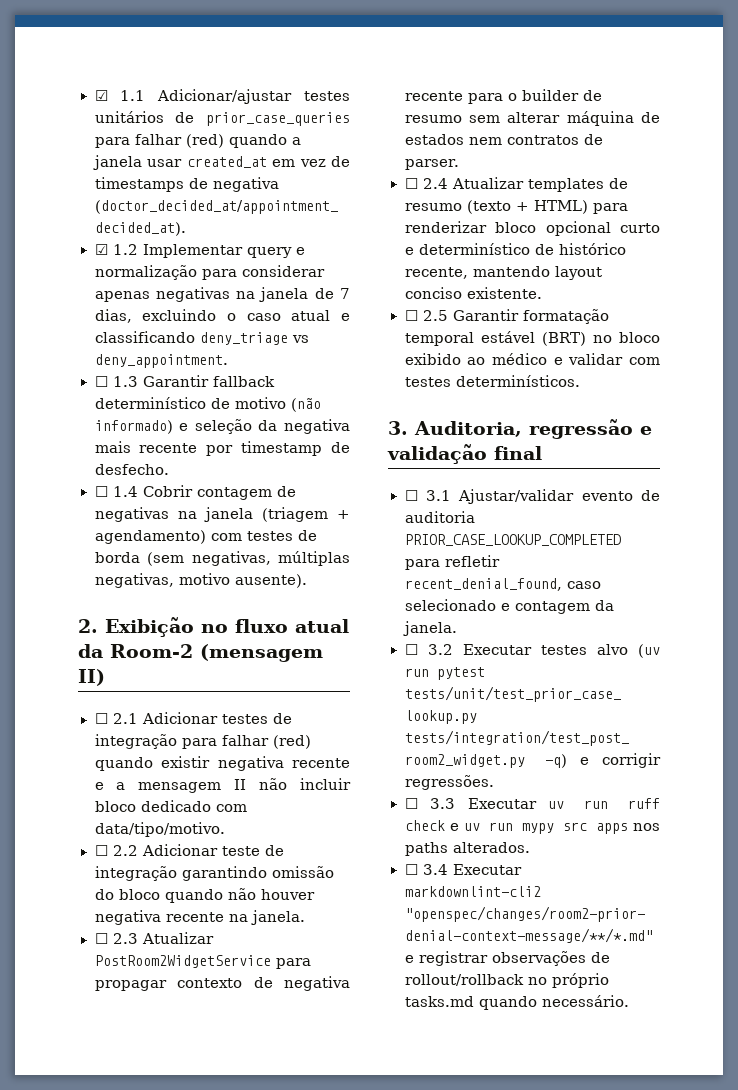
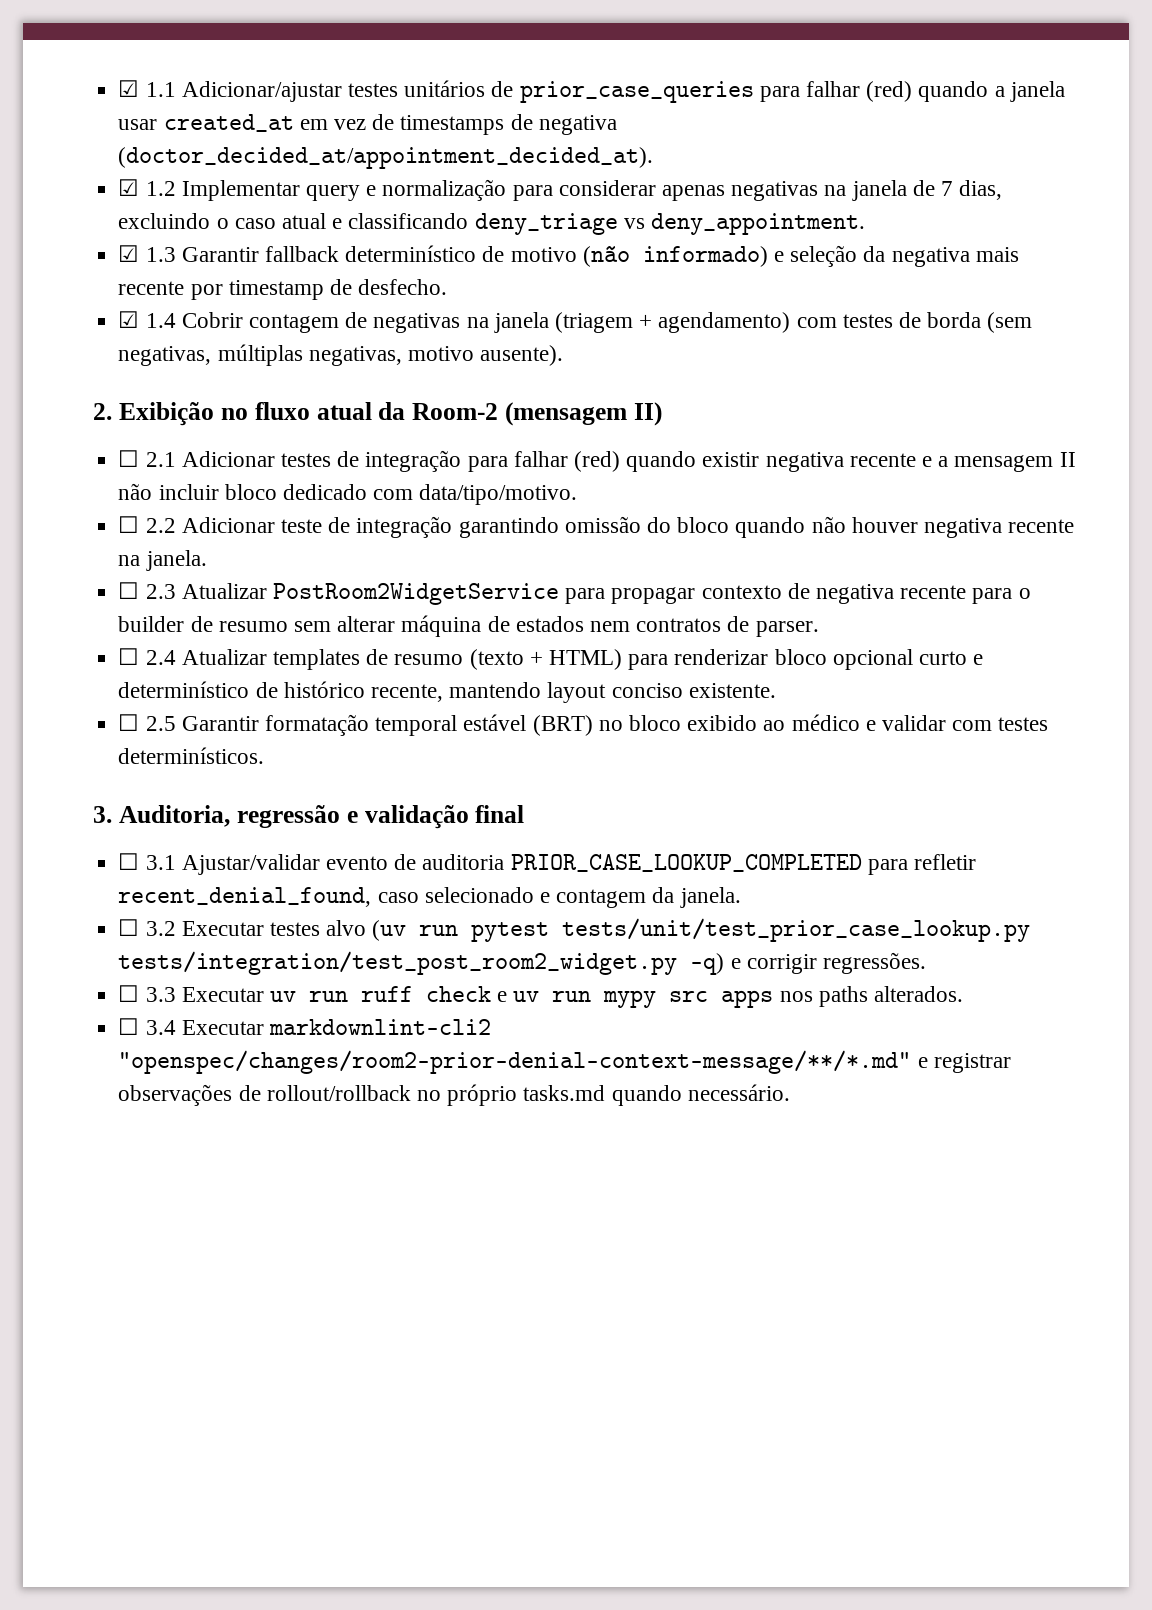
- ☐ 1.3 Garantir fallback determinístico de motivo (não informado) e seleção da negativa mais recente por timestamp de desfecho.
+ ☑ 1.3 Garantir fallback determinístico de motivo (não informado) e seleção da negativa mais recente por timestamp de desfecho.
- ☐ 1.4 Cobrir contagem de negativas na janela (triagem + agendamento) com testes de borda (sem negativas, múltiplas negativas, motivo ausente).
+ ☑ 1.4 Cobrir contagem de negativas na janela (triagem + agendamento) com testes de borda (sem negativas, múltiplas negativas, motivo ausente).

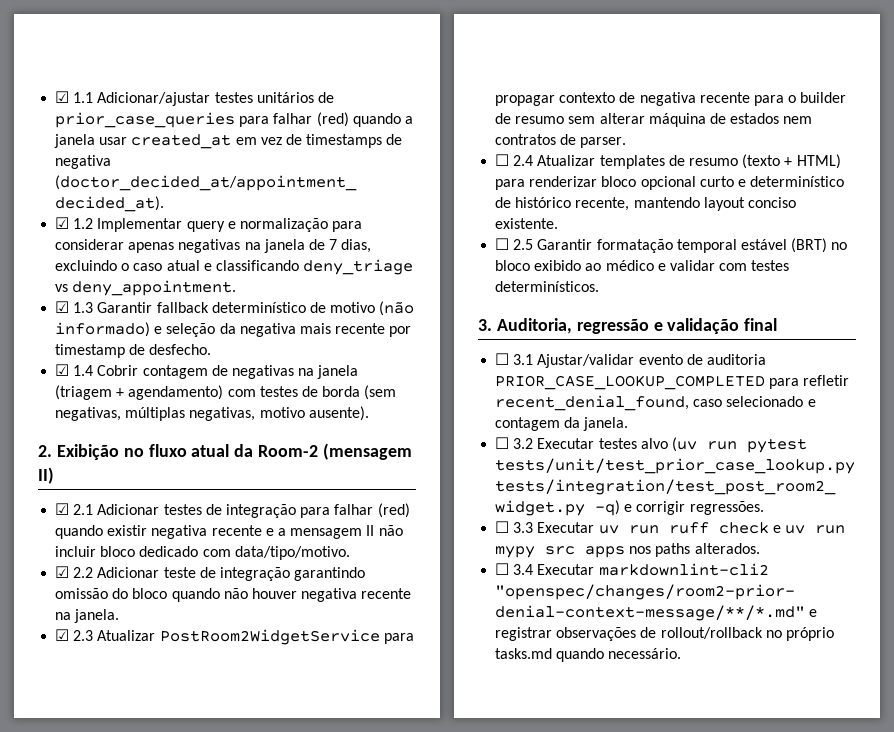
- ☐ 2.1 Adicionar testes de integração para falhar (red) quando existir negativa recente e a mensagem II não incluir bloco dedicado com data/tipo/motivo.
+ ☑ 2.1 Adicionar testes de integração para falhar (red) quando existir negativa recente e a mensagem II não incluir bloco dedicado com data/tipo/motivo.
- ☐ 2.2 Adicionar teste de integração garantindo omissão do bloco quando não houver negativa recente na janela.
+ ☑ 2.2 Adicionar teste de integração garantindo omissão do bloco quando não houver negativa recente na janela.
- ☐ 2.3 Atualizar PostRoom2WidgetService para propagar contexto de negativa recente para o builder de resumo sem alterar máquina de estados nem contratos de parser.
+ ☑ 2.3 Atualizar PostRoom2WidgetService para propagar contexto de negativa recente para o builder de resumo sem alterar máquina de estados nem contratos de parser.

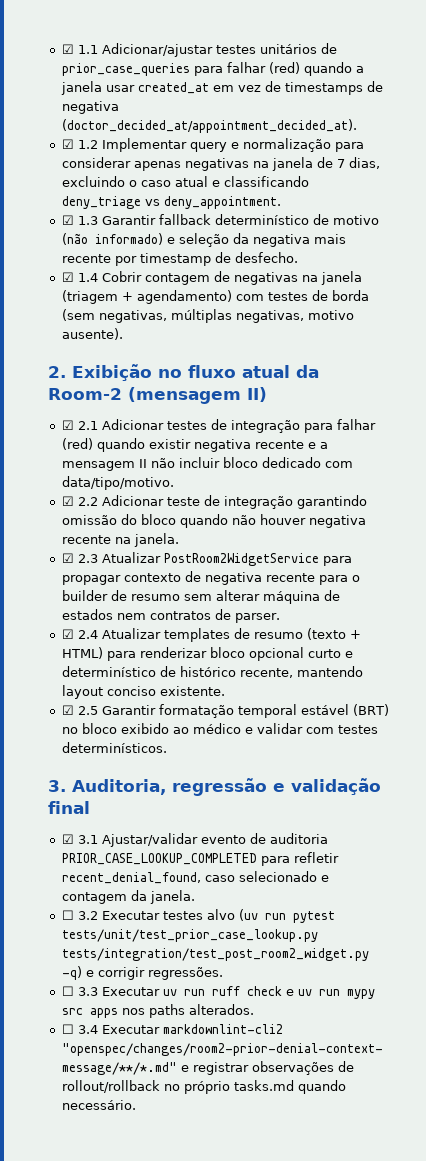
- ☐ 2.4 Atualizar templates de resumo (texto + HTML) para renderizar bloco opcional curto e determinístico de histórico recente, mantendo layout conciso existente.
+ ☑ 2.4 Atualizar templates de resumo (texto + HTML) para renderizar bloco opcional curto e determinístico de histórico recente, mantendo layout conciso existente.
- ☐ 2.5 Garantir formatação temporal estável (BRT) no bloco exibido ao médico e validar com testes determinísticos.
+ ☑ 2.5 Garantir formatação temporal estável (BRT) no bloco exibido ao médico e validar com testes determinísticos.
- ☐ 3.1 Ajustar/validar evento de auditoria PRIOR_CASE_LOOKUP_COMPLETED para refletir recent_denial_found, caso selecionado e contagem da janela.
+ ☑ 3.1 Ajustar/validar evento de auditoria PRIOR_CASE_LOOKUP_COMPLETED para refletir recent_denial_found, caso selecionado e contagem da janela.

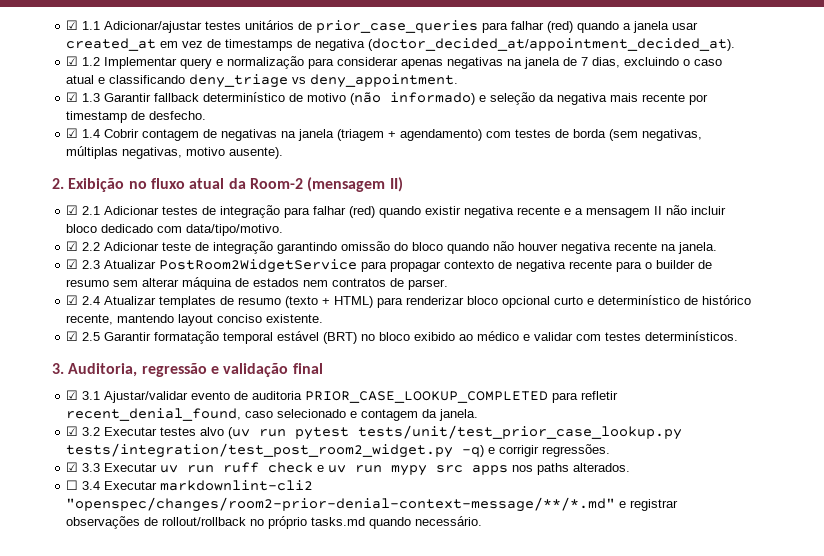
- ☐ 3.2 Executar testes alvo (uv run pytest tests/unit/test_prior_case_lookup.py tests/integration/test_post_room2_widget.py -q) e corrigir regressões.
+ ☑ 3.2 Executar testes alvo (uv run pytest tests/unit/test_prior_case_lookup.py tests/integration/test_post_room2_widget.py -q) e corrigir regressões.
- ☐ 3.3 Executar uv run ruff check e uv run mypy src apps nos paths alterados.
+ ☑ 3.3 Executar uv run ruff check e uv run mypy src apps nos paths alterados.

